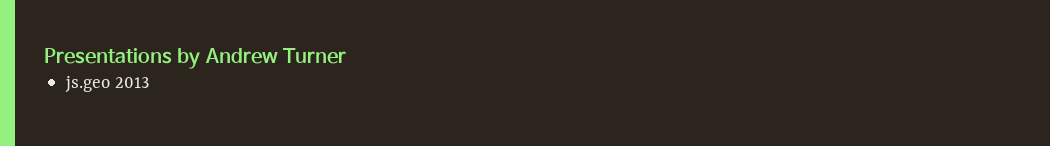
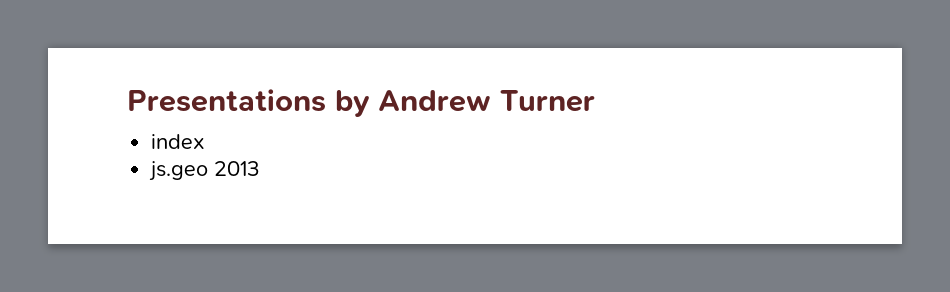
+ index

